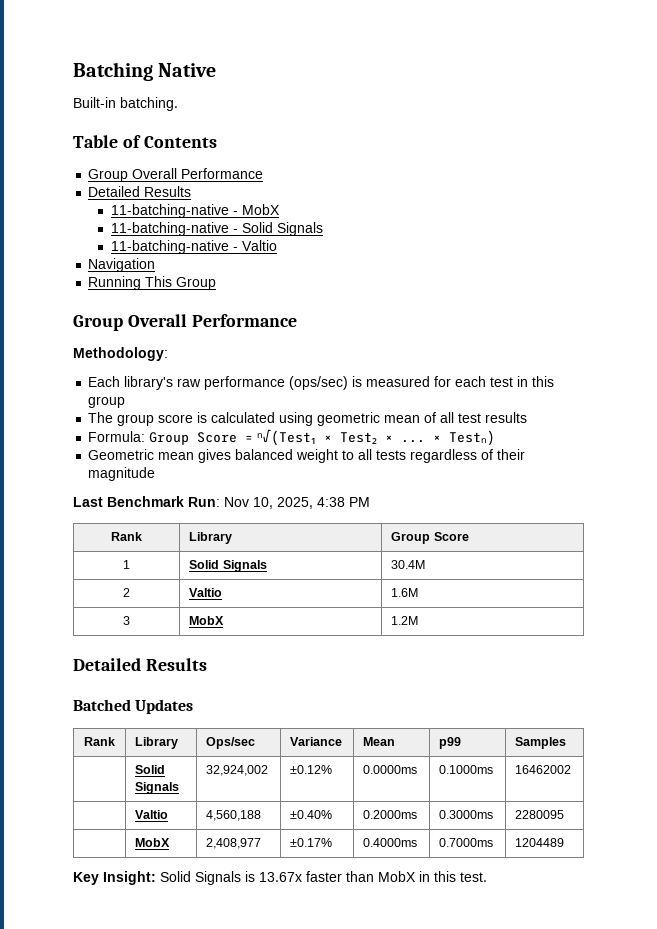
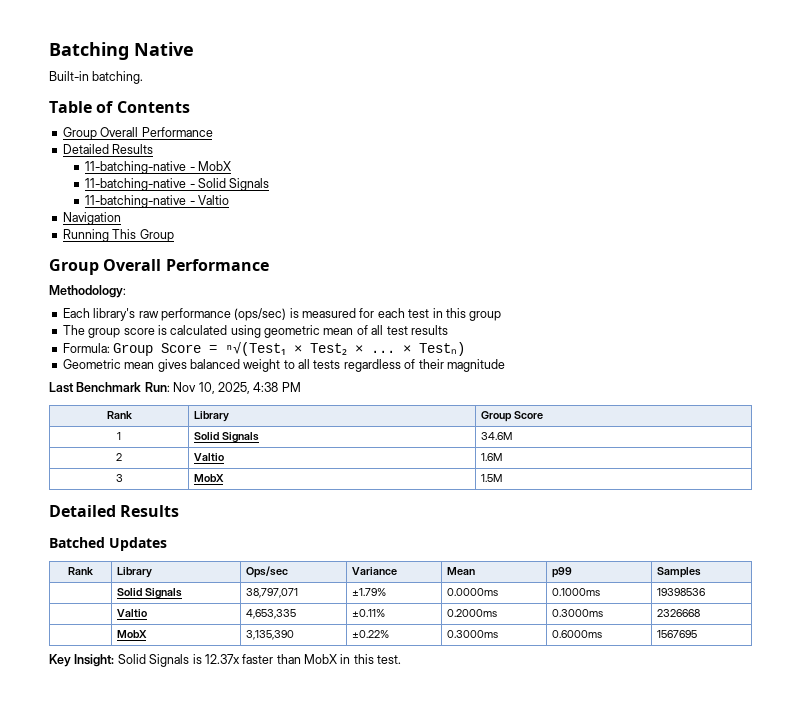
- 1 | Solid Signals | 30.4M
+ 1 | Solid Signals | 34.6M
- 3 | MobX | 1.2M
+ 3 | MobX | 1.5M
- | Solid Signals | 32,924,002 | ±0.12% | 0.0000ms | 0.1000ms | 16462002
- | Valtio | 4,560,188 | ±0.40% | 0.2000ms | 0.3000ms | 2280095
- | MobX | 2,408,977 | ±0.17% | 0.4000ms | 0.7000ms | 1204489
+ | Solid Signals | 38,797,071 | ±1.79% | 0.0000ms | 0.1000ms | 19398536
+ | Valtio | 4,653,335 | ±0.11% | 0.2000ms | 0.3000ms | 2326668
+ | MobX | 3,135,390 | ±0.22% | 0.3000ms | 0.6000ms | 1567695
- Key Insight: Solid Signals is 13.67x faster than MobX in this test.
+ Key Insight: Solid Signals is 12.37x faster than MobX in this test.

